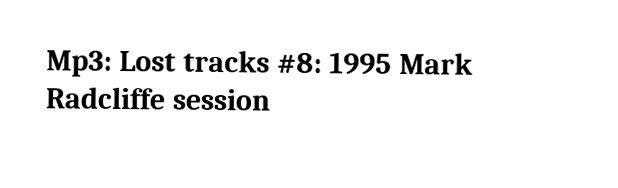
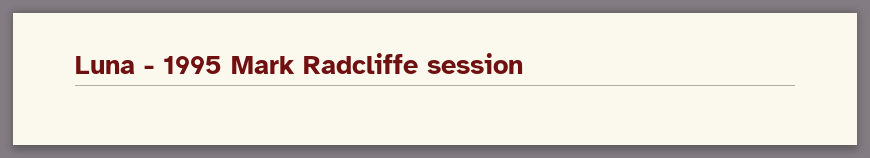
- Mp3: Lost tracks #8: 1995 Mark Radcliffe session
+ Luna - 1995 Mark Radcliffe session

